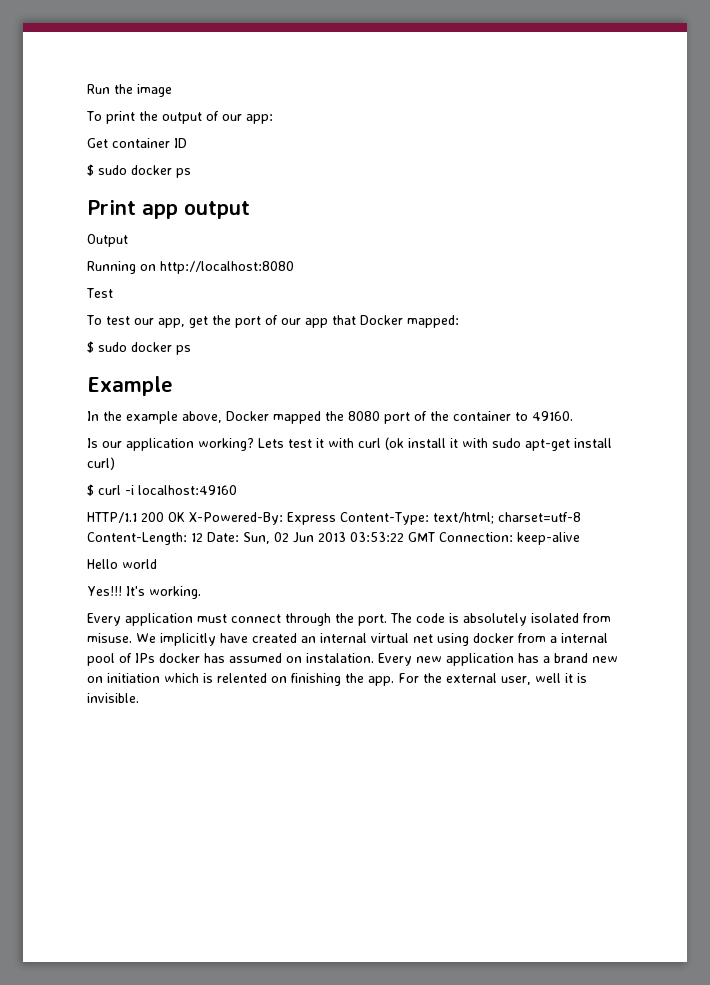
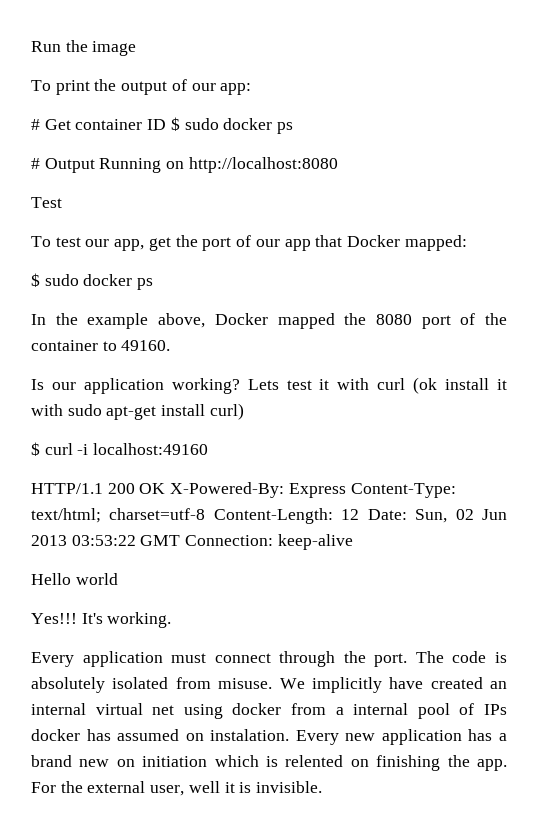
- Get container ID
- $ sudo docker ps
- Print app output
- Output
- Running on http://localhost:8080
+ # Get container ID $ sudo docker ps
+ # Output Running on http://localhost:8080
- Example

